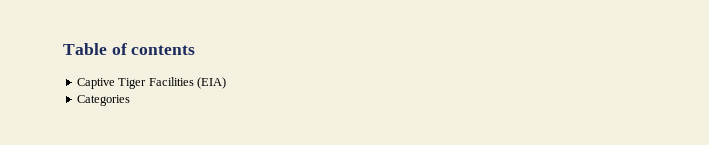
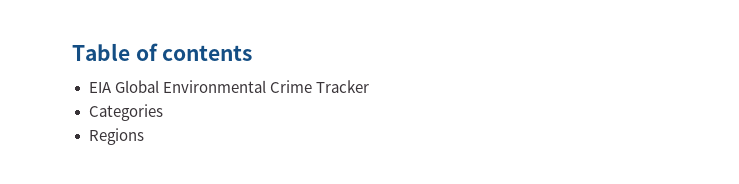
- Captive Tiger Facilities (EIA)
+ EIA Global Environmental Crime Tracker
+ Regions

